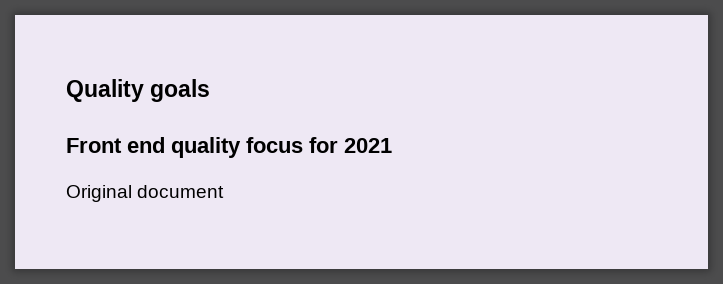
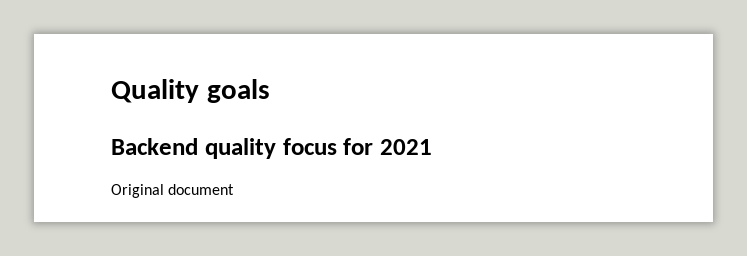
- Front end quality focus for 2021
+ Backend quality focus for 2021

